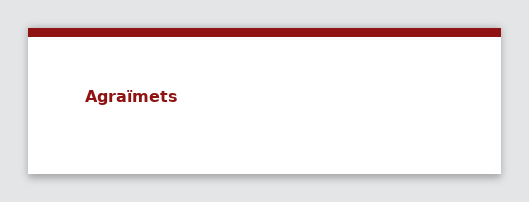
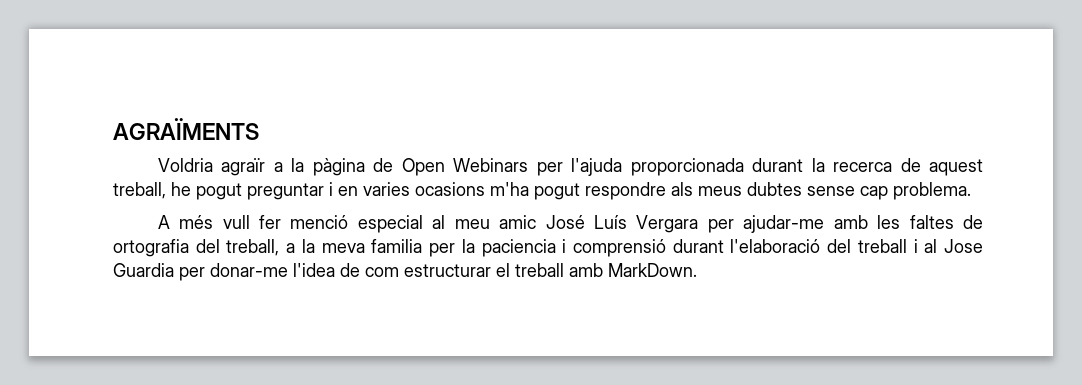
- Agraïmets
+ AGRAÏMENTS
+ Voldria agraïr a la pàgina de Open Webinars per l'ajuda proporcionada durant la recerca de aquest treball, he pogut preguntar i en varies ocasions m'ha pogut respondre als meus dubtes sense cap problema.
+ A més vull fer menció especial al meu amic José Luís Vergara per ajudar-me amb les faltes de ortografia del treball, a la meva familia per la paciencia i comprensió durant l'elaboració del treball i al Jose Guardia per donar-me l'idea de com estructurar el treball amb MarkDown.

